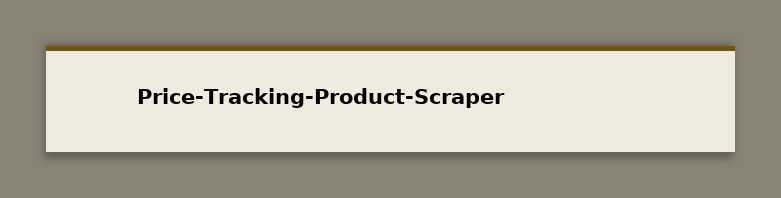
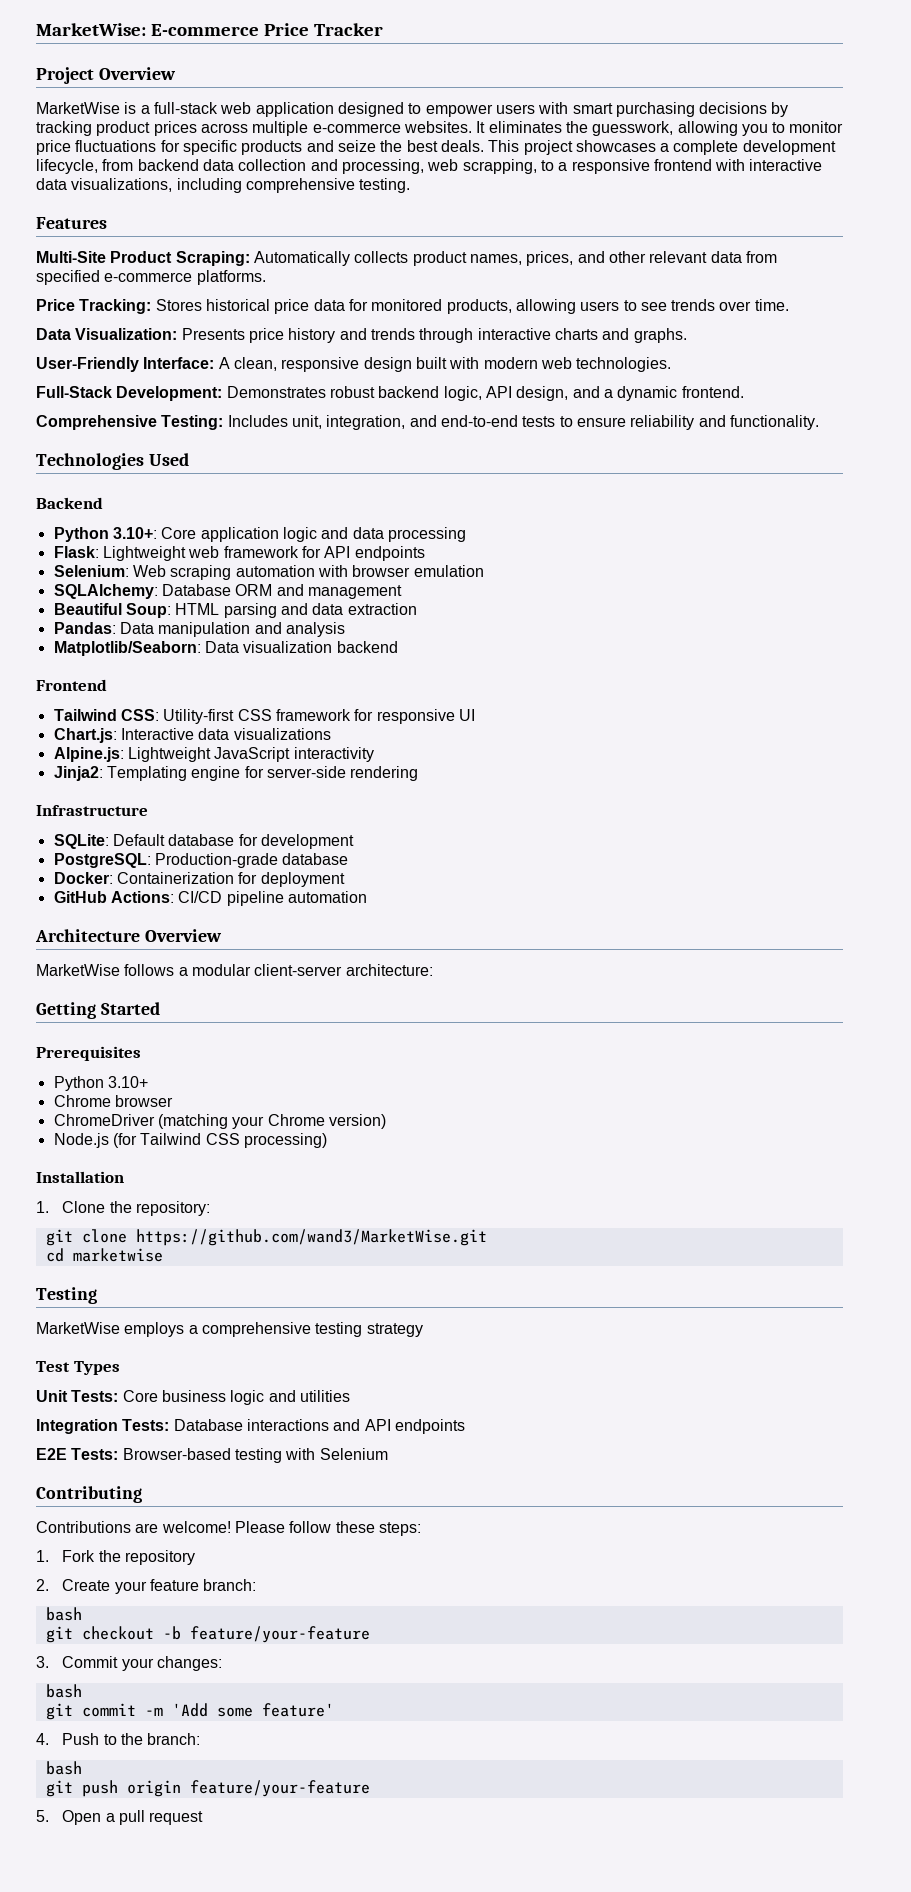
- Price-Tracking-Product-Scraper
+ MarketWise: E-commerce Price Tracker
+ Project Overview
+ MarketWise is a full-stack web application designed to empower users with smart purchasing decisions by tracking product prices across multiple e-commerce websites. It eliminates the guesswork, allowing you to monitor price fluctuations for specific products and seize the best deals. This project showcases a complete development lifecycle, from backend data collection and processing, web scrapping, to a responsive frontend with interactive data visualizations, including comprehensive testing.
+ Features
+ Multi-Site Product Scraping: Automatically collects product names, prices, and other relevant data from specified e-commerce platforms.
+ Price Tracking: Stores historical price data for monitored products, allowing users to see trends over time.
+ Data Visualization: Presents price history and trends through interactive charts and graphs.
+ User-Friendly Interface: A clean, responsive design built with modern web technologies.
+ Full-Stack Development: Demonstrates robust backend logic, API design, and a dynamic frontend.
+ Comprehensive Testing: Includes unit, integration, and end-to-end tests to ensure reliability and functionality.
+ Technologies Used
+ Backend
+ Python 3.10+: Core application logic and data processing
+ Flask: Lightweight web framework for API endpoints
+ Selenium: Web scraping automation with browser emulation
+ SQLAlchemy: Database ORM and management
+ Beautiful Soup: HTML parsing and data extraction
+ Pandas: Data manipulation and analysis
+ Matplotlib/Seaborn: Data visualization backend
+ Frontend
+ Tailwind CSS: Utility-first CSS framework for responsive UI
+ Chart.js: Interactive data visualizations
+ Alpine.js: Lightweight JavaScript interactivity
+ Jinja2: Templating engine for server-side rendering
+ Infrastructure
+ SQLite: Default database for development
+ PostgreSQL: Production-grade database
+ Docker: Containerization for deployment
+ GitHub Actions: CI/CD pipeline automation
+ Architecture Overview
+ MarketWise follows a modular client-server architecture:
+ Getting Started
+ Prerequisites
+ Python 3.10+
+ Chrome browser
+ ChromeDriver (matching your Chrome version)
+ Node.js (for Tailwind CSS processing)
+ Installation
+ 1. Clone the repository:
+ git clone https://github.com/wand3/MarketWise.git
+ cd marketwise
+ Testing
+ MarketWise employs a comprehensive testing strategy
+ Test Types
+ Unit Tests: Core business logic and utilities
+ Integration Tests: Database interactions and API endpoints
+ E2E Tests: Browser-based testing with Selenium
+ Contributing
+ Contributions are welcome! Please follow these steps:
+ 1. Fork the repository
+ 2. Create your feature branch:
+ bash
+ git checkout -b feature/your-feature
+ 3. Commit your changes:
+ bash
+ git commit -m 'Add some feature'
+ 4. Push to the branch:
+ bash
+ git push origin feature/your-feature
+ 5. Open a pull request

